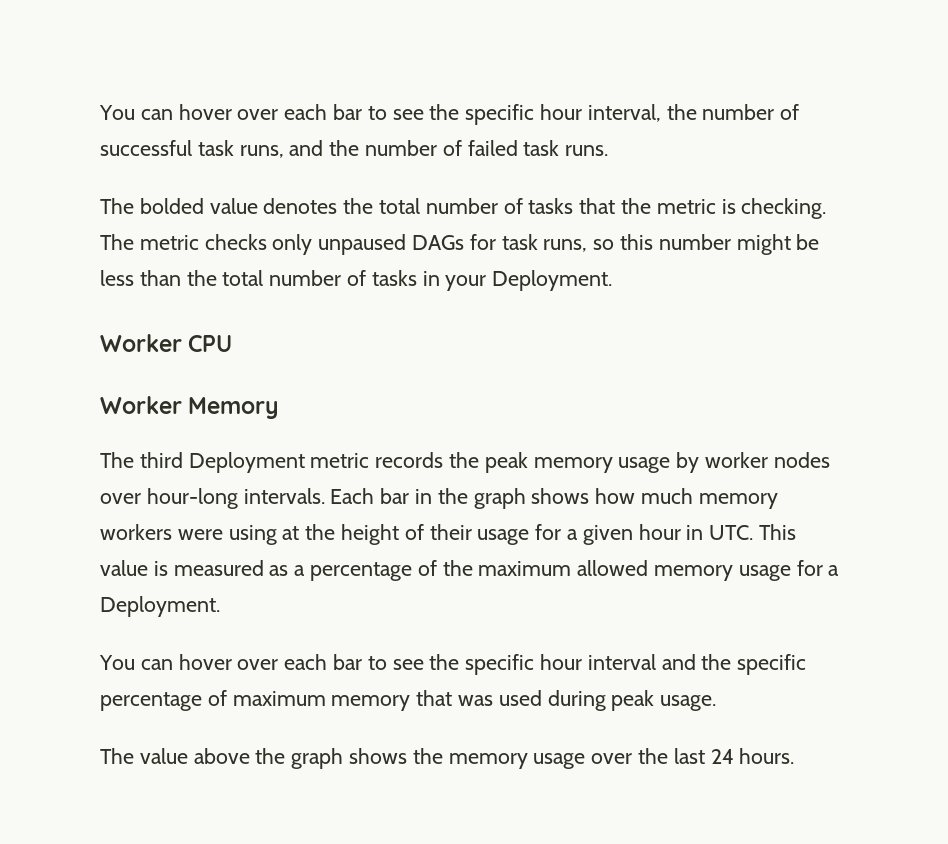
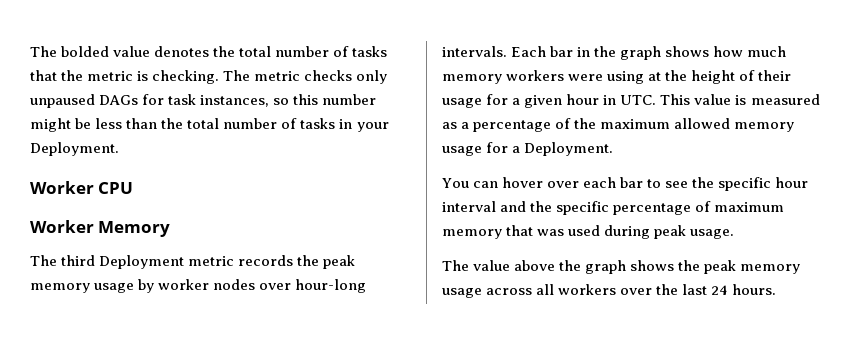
- You can hover over each bar to see the specific hour interval, the number of successful task runs, and the number of failed task runs.
- The metric checks only unpaused DAGs for task runs, so this number might be less than the total number of tasks in your Deployment.
+ The metric checks only unpaused DAGs for task instances, so this number might be less than the total number of tasks in your Deployment.
- The value above the graph shows the memory usage over the last 24 hours.
+ The value above the graph shows the peak memory usage across all workers over the last 24 hours.

